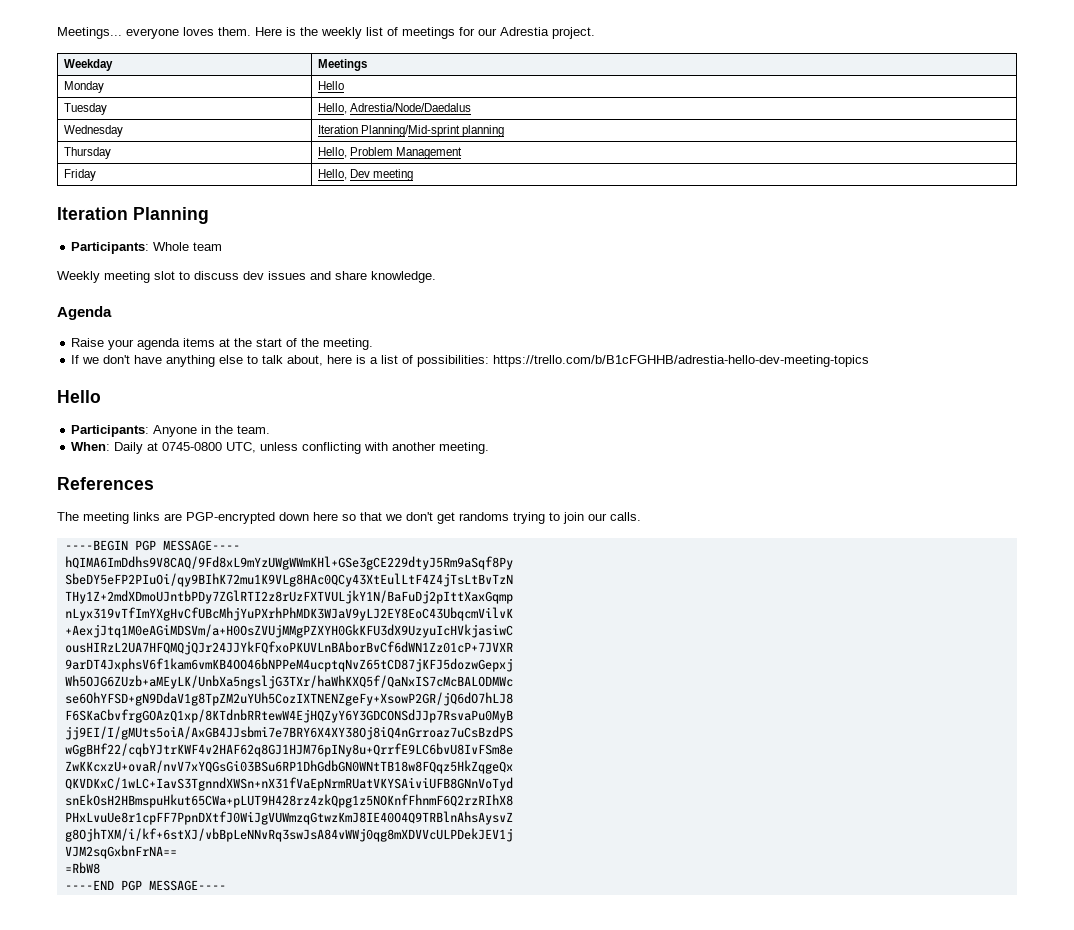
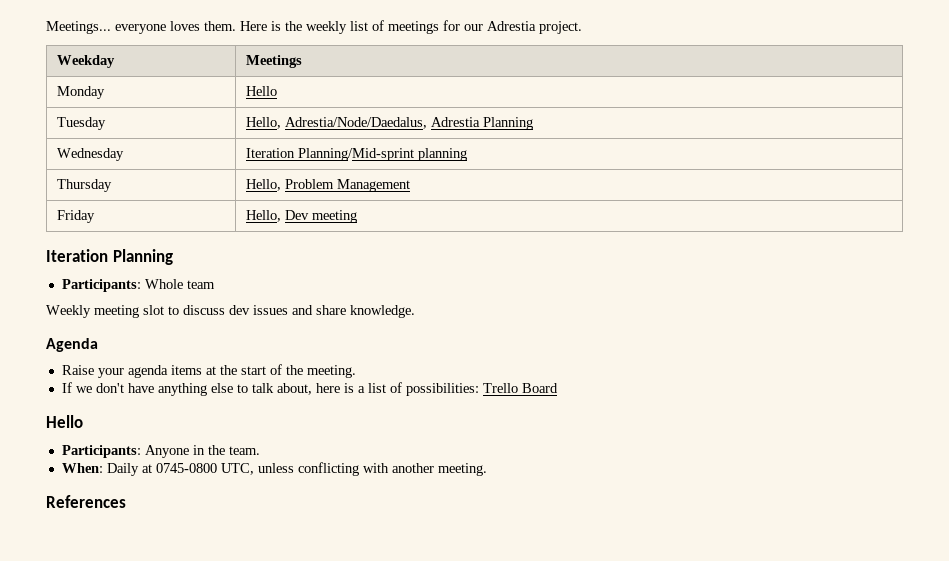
- Tuesday | Hello, Adrestia/Node/Daedalus
+ Tuesday | Hello, Adrestia/Node/Daedalus, Adrestia Planning
- If we don't have anything else to talk about, here is a list of possibilities: https://trello.com/b/B1cFGHHB/adrestia-hello-dev-meeting-topics
+ If we don't have anything else to talk about, here is a list of possibilities: Trello Board
- The meeting links are PGP-encrypted down here so that we don't get randoms trying to join our calls.
- ----BEGIN PGP MESSAGE----
- hQIMA6ImDdhs9V8CAQ/9Fd8xL9mYzUWgWWmKHl+GSe3gCE229dtyJ5Rm9aSqf8Py
- SbeDY5eFP2PIuOi/qy9BIhK72mu1K9VLg8HAc0QCy43XtEulLtF4Z4jTsLtBvTzN
- THy1Z+2mdXDmoUJntbPDy7ZGlRTI2z8rUzFXTVULjkY1N/BaFuDj2pIttXaxGqmp
- nLyx319vTfImYXgHvCfUBcMhjYuPXrhPhMDK3WJaV9yLJ2EY8EoC43UbqcmVilvK
- +AexjJtq1M0eAGiMDSVm/a+H0OsZVUjMMgPZXYH0GkKFU3dX9UzyuIcHVkjasiwC
- ousHIRzL2UA7HFQMQjQJr24JJYkFQfxoPKUVLnBAborBvCf6dWN1Zz01cP+7JVXR
- 9arDT4JxphsV6f1kam6vmKB4OO46bNPPeM4ucptqNvZ65tCD87jKFJ5dozwGepxj
- Wh5OJG6ZUzb+aMEyLK/UnbXa5ngsljG3TXr/haWhKXQ5f/QaNxIS7cMcBALODMWc
- se6OhYFSD+gN9DdaV1g8TpZM2uYUh5CozIXTNENZgeFy+XsowP2GR/jQ6dO7hLJ8
- F6SKaCbvfrgGOAzQ1xp/8KTdnbRRtewW4EjHQZyY6Y3GDCONSdJJp7RsvaPu0MyB
- jj9EI/I/gMUts5oiA/AxGB4JJsbmi7e7BRY6X4XY38Oj8iQ4nGrroaz7uCsBzdPS
- wGgBHf22/cqbYJtrKWF4v2HAF62q8GJ1HJM76pINy8u+QrrfE9LC6bvU8IvFSm8e
- ZwKKcxzU+ovaR/nvV7xYQGsGi03BSu6RP1DhGdbGN0WNtTB18w8FQqz5HkZqgeQx
- QKVDKxC/1wLC+IavS3TgnndXWSn+nX31fVaEpNrmRUatVKYSAiviUFB8GNnVoTyd
- snEkOsH2HBmspuHkut65CWa+pLUT9H428rz4zkQpg1z5NOKnfFhnmF6Q2rzRIhX8
- PHxLvuUe8r1cpFF7PpnDXtfJ0WiJgVUWmzqGtwzKmJ8IE40O4Q9TRBlnAhsAysvZ
- g8OjhTXM/i/kf+6stXJ/vbBpLeNNvRq3swJsA84vWWj0qg8mXDVVcULPDekJEV1j
- VJM2sqGxbnFrNA==
- =RbW8
- ----END PGP MESSAGE----

